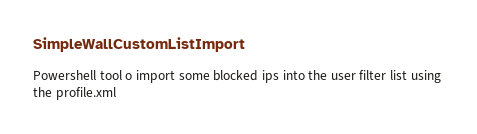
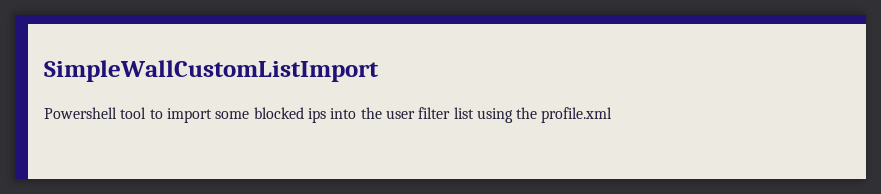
- Powershell tool o import some blocked ips into the user filter list using the profile.xml
+ Powershell tool to import some blocked ips into the user filter list using the profile.xml

